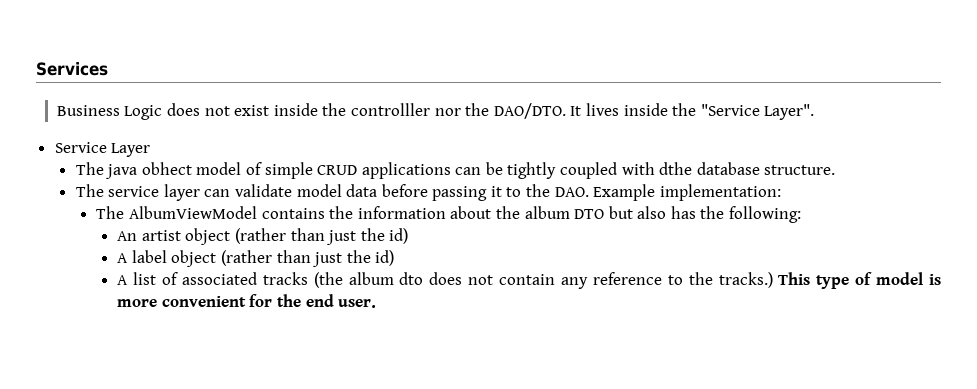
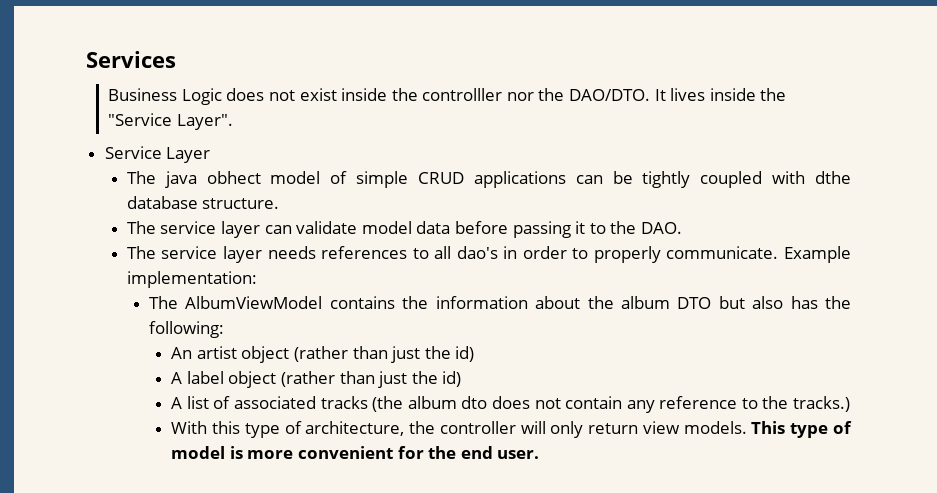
- The service layer can validate model data before passing it to the DAO. Example implementation:
+ The service layer can validate model data before passing it to the DAO.
+ The service layer needs references to all dao's in order to properly communicate. Example implementation:
- A list of associated tracks (the album dto does not contain any reference to the tracks.) This type of model is more convenient for the end user.
+ A list of associated tracks (the album dto does not contain any reference to the tracks.)
+ With this type of architecture, the controller will only return view models. This type of model is more convenient for the end user.

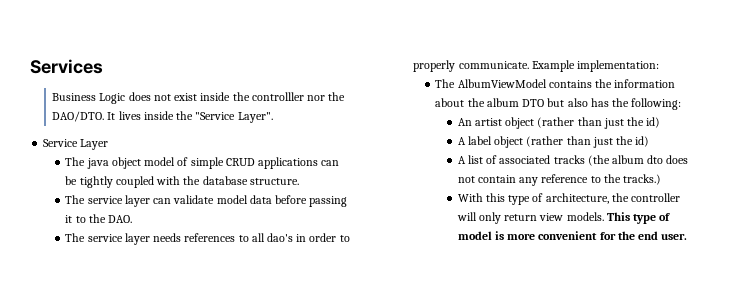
- The java obhect model of simple CRUD applications can be tightly coupled with dthe database structure.
+ The java object model of simple CRUD applications can be tightly coupled with the database structure.

